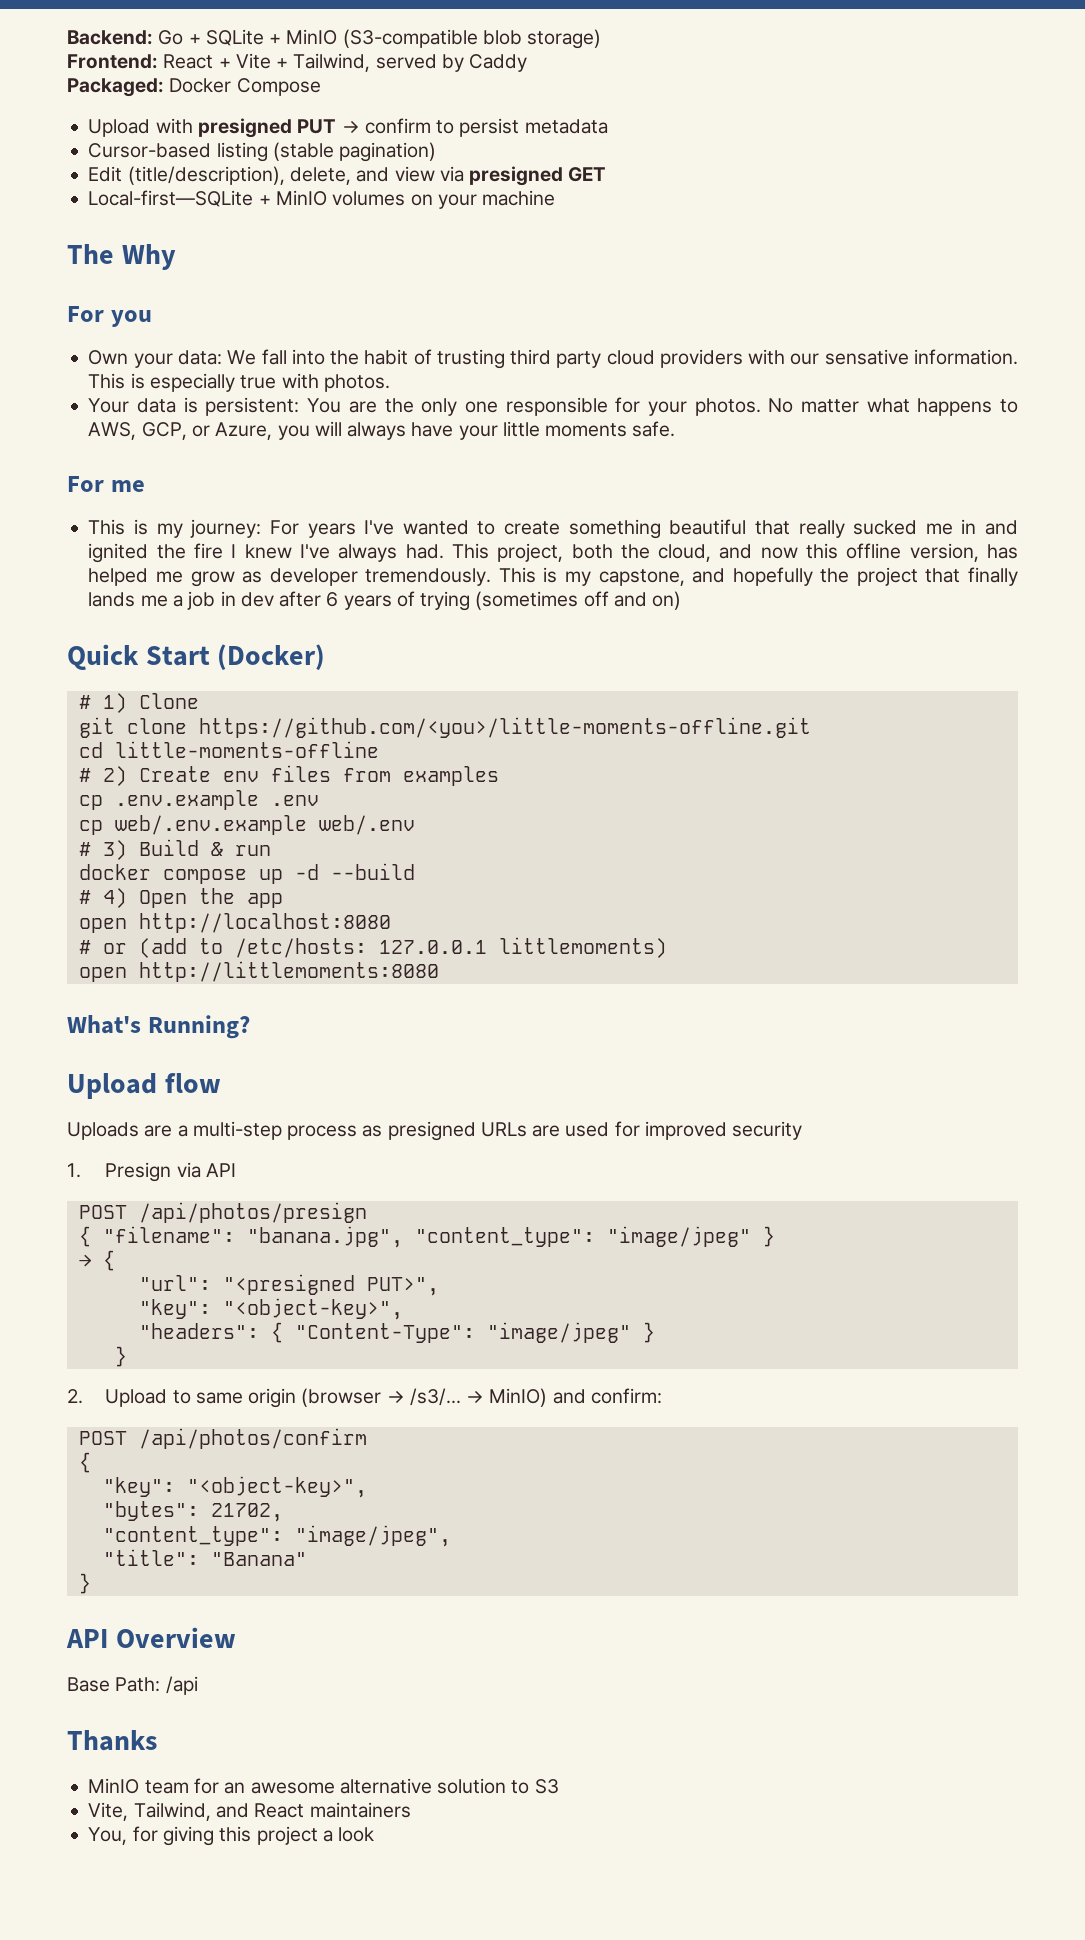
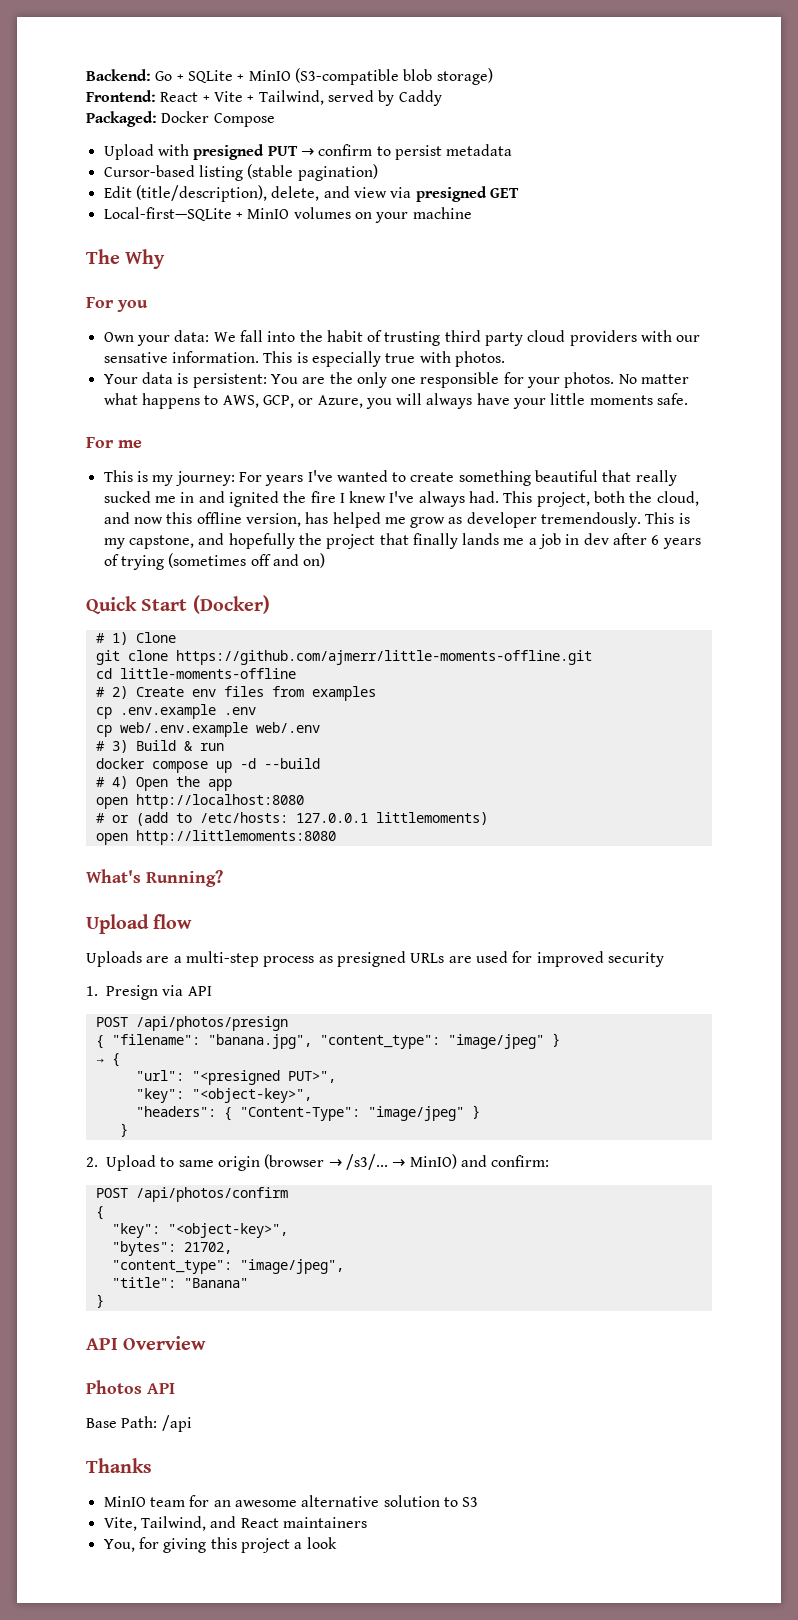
- git clone https://github.com/<you>/little-moments-offline.git
+ git clone https://github.com/ajmerr/little-moments-offline.git
+ Photos API

